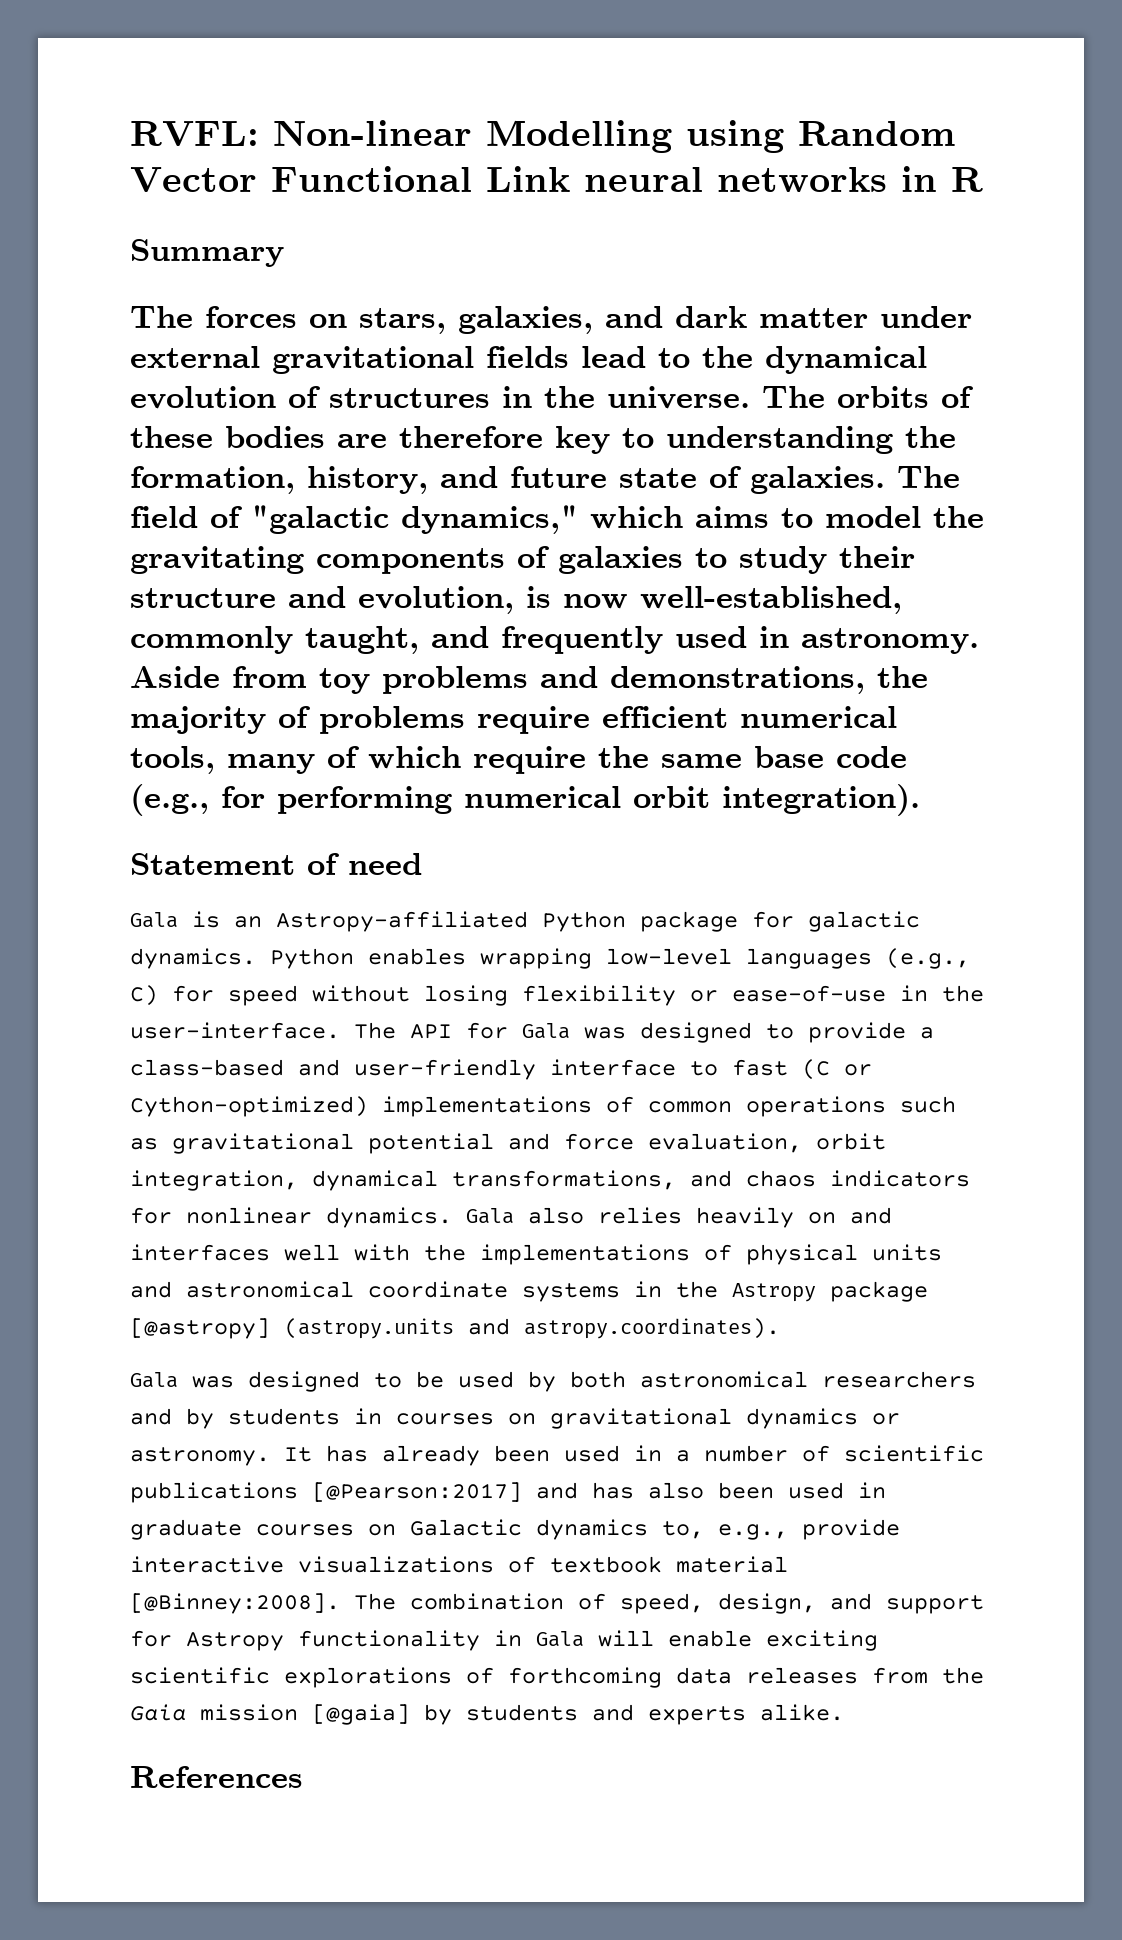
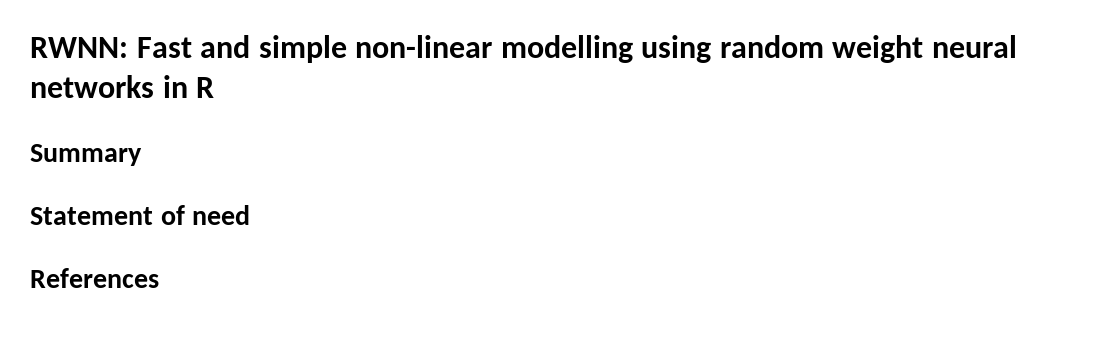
- RVFL: Non-linear Modelling using Random Vector Functional Link neural networks in R
+ RWNN: Fast and simple non-linear modelling using random weight neural networks in R
- The forces on stars, galaxies, and dark matter under external gravitational fields lead to the dynamical evolution of structures in the universe. The orbits of these bodies are therefore key to understanding the formation, history, and future state of galaxies. The field of "galactic dynamics," which aims to model the gravitating components of galaxies to study their structure and evolution, is now well-established, commonly taught, and frequently used in astronomy. Aside from toy problems and demonstrations, the majority of problems require efficient numerical tools, many of which require the same base code (e.g., for performing numerical orbit integration).
  Statement of need
- Gala is an Astropy-affiliated Python package for galactic dynamics. Python enables wrapping low-level languages (e.g., C) for speed without losing flexibility or ease-of-use in the user-interface. The API for Gala was designed to provide a class-based and user-friendly interface to fast (C or Cython-optimized) implementations of common operations such as gravitational potential and force evaluation, orbit integration, dynamical transformations, and chaos indicators for nonlinear dynamics. Gala also relies heavily on and interfaces well with the implementations of physical units and astronomical coordinate systems in the Astropy package [@astropy] (astropy.units and astropy.coordinates).
- Gala was designed to be used by both astronomical researchers and by students in courses on gravitational dynamics or astronomy. It has already been used in a number of scientific publications [@Pearson:2017] and has also been used in graduate courses on Galactic dynamics to, e.g., provide interactive visualizations of textbook material [@Binney:2008]. The combination of speed, design, and support for Astropy functionality in Gala will enable exciting scientific explorations of forthcoming data releases from the Gaia mission [@gaia] by students and experts alike.

